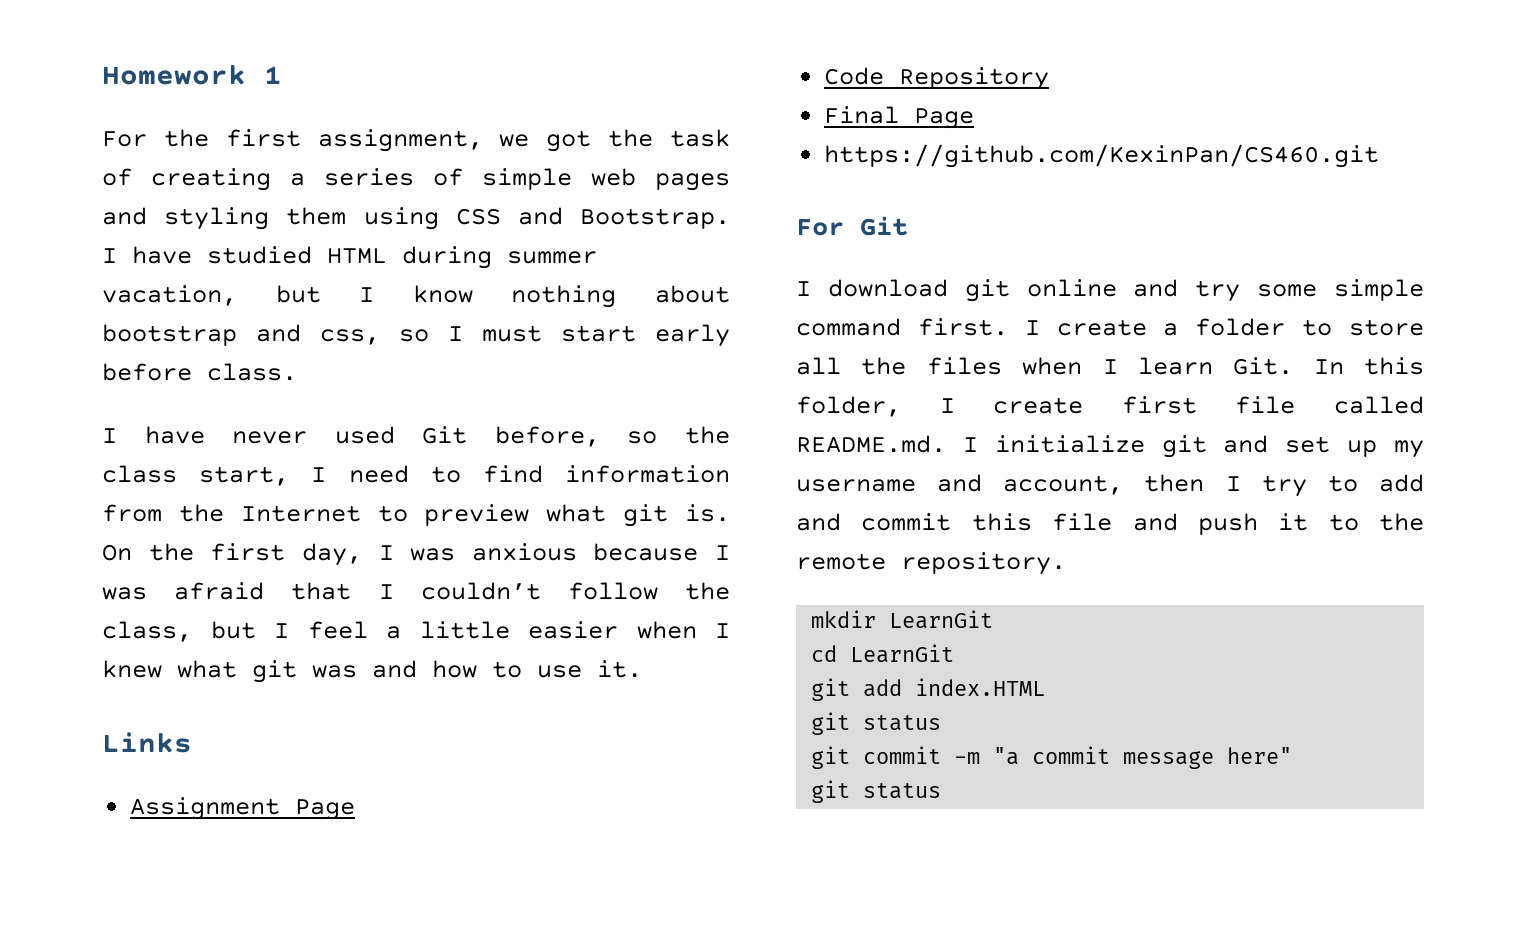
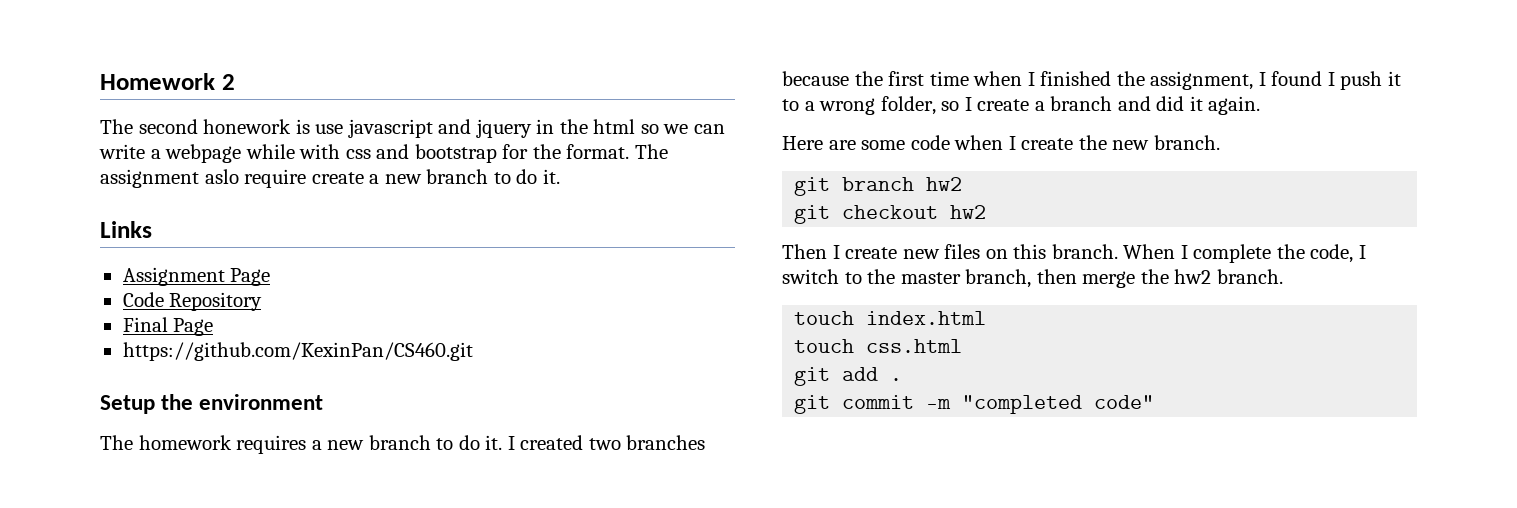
- Homework 1
- For the first assignment, we got the task of creating a series of simple web pages and styling them using CSS and Bootstrap. I have studied HTML during summer vacation, but I know nothing about bootstrap and css, so I must start early before class.
- I have never used Git before, so the class start, I need to find information from the Internet to preview what git is. On the first day, I was anxious because I was afraid that I couldn’t follow the class, but I feel a little easier when I knew what git was and how to use it.
+ Homework 2
+ The second honework is use javascript and jquery in the html so we can write a webpage while with css and bootstrap for the format. The assignment aslo require create a new branch to do it.
- For Git
- I download git online and try some simple command first. I create a folder to store all the files when I learn Git. In this folder, I create first file called README.md. I initialize git and set up my username and account, then I try to add and commit this file and push it to the remote repository.
- mkdir LearnGit
- cd LearnGit
+ Setup the environment
+ The homework requires a new branch to do it. I created two branches because the first time when I finished the assignment, I found I push it to a wrong folder, so I create a branch and did it again.
+ Here are some code when I create the new branch.
+ git branch hw2
+ git checkout hw2
+ Then I create new files on this branch. When I complete the code, I switch to the master branch, then merge the hw2 branch.
+ touch index.html
+ touch css.html
- git add index.HTML
- git status
+ git add .
- git commit -m "a commit message here"
- git status
+ git commit -m "completed code"

